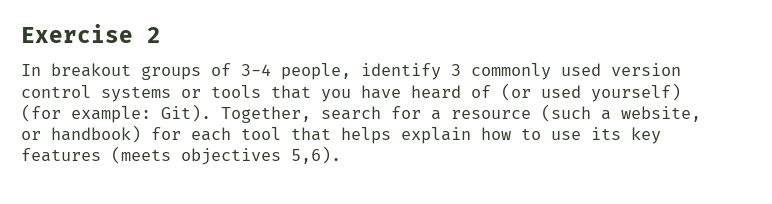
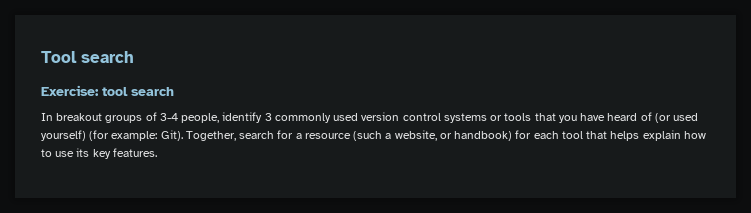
- Exercise 2
+ Tool search
+ Exercise: tool search
- Together, search for a resource (such a website, or handbook) for each tool that helps explain how to use its key features (meets objectives 5,6).
+ Together, search for a resource (such a website, or handbook) for each tool that helps explain how to use its key features.

